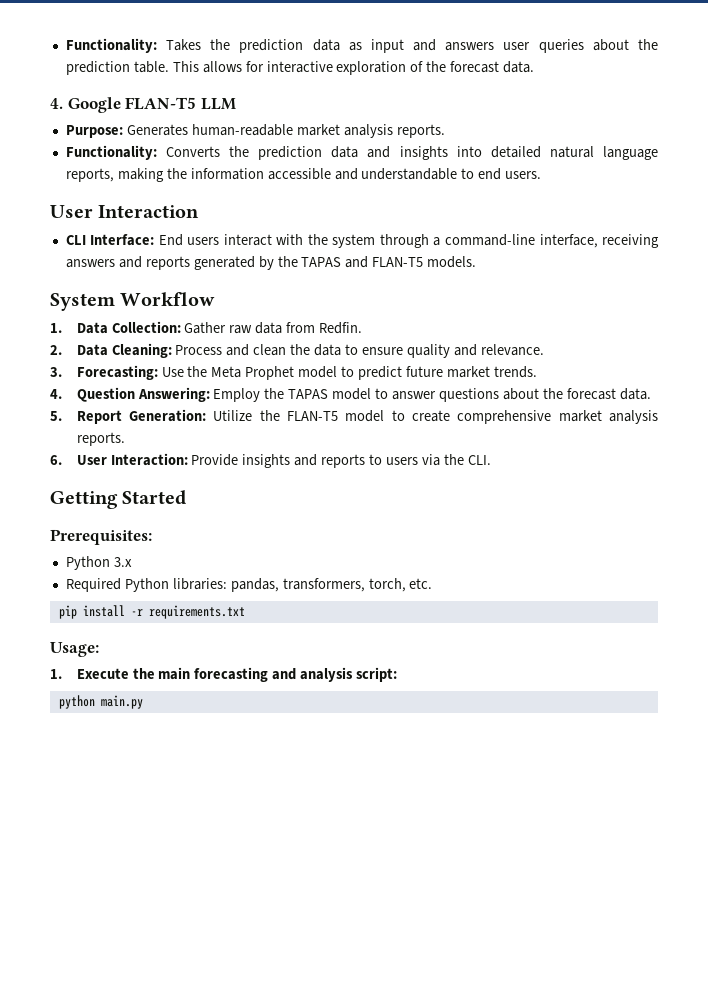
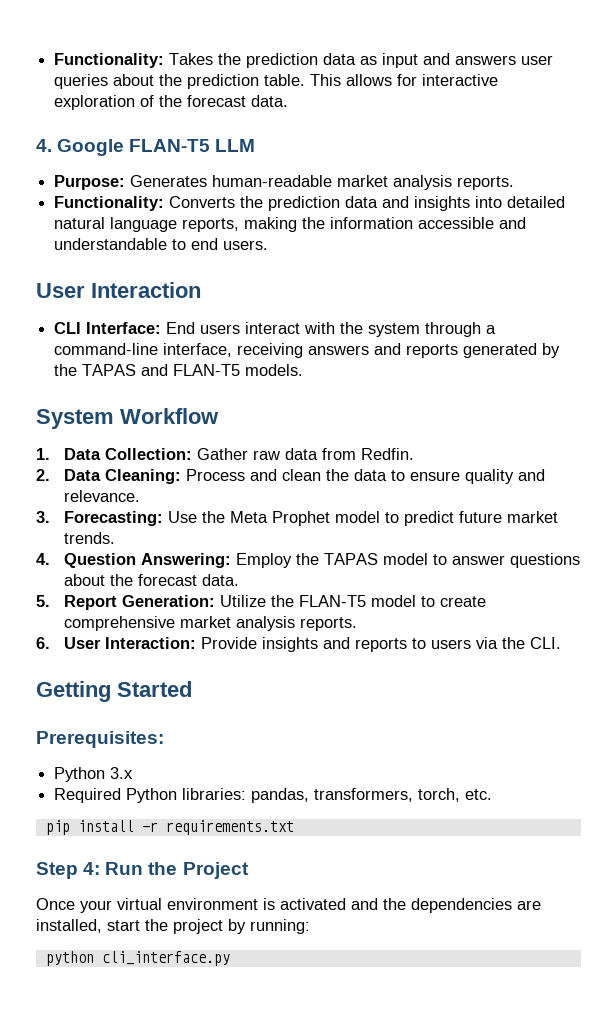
- Usage:
- 1. Execute the main forecasting and analysis script:
+ Step 4: Run the Project
+ Once your virtual environment is activated and the dependencies are installed, start the project by running:
- python main.py
+ python cli_interface.py

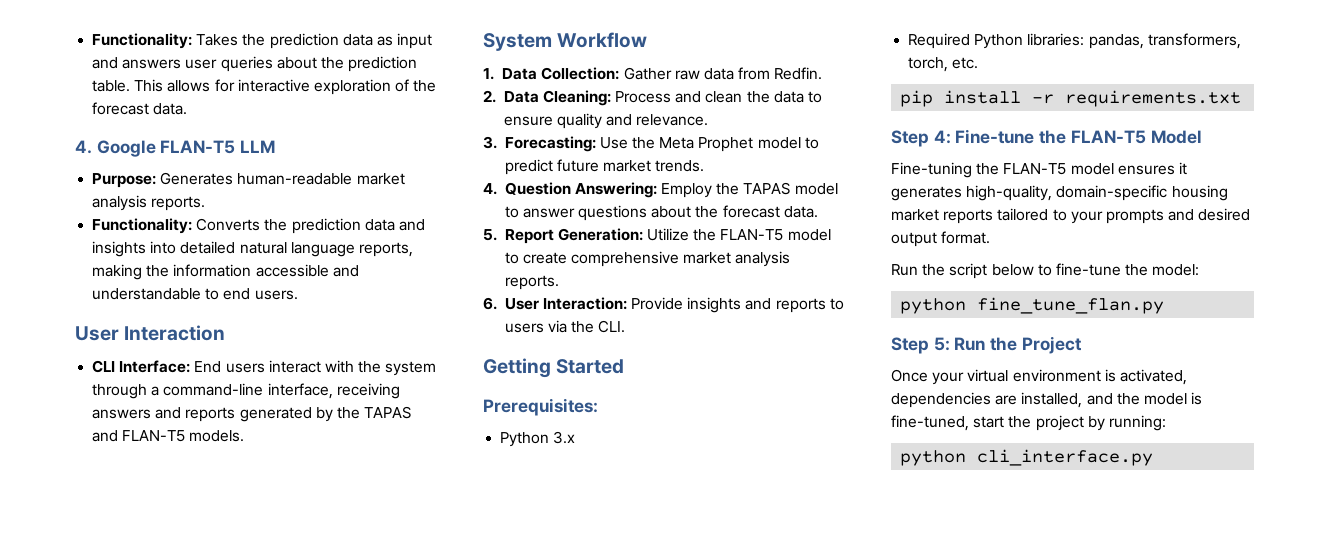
- Step 4: Run the Project
+ Step 4: Fine-tune the FLAN-T5 Model
+ Fine-tuning the FLAN-T5 model ensures it generates high-quality, domain-specific housing market reports tailored to your prompts and desired output format.
+ Run the script below to fine-tune the model:
+ python fine_tune_flan.py
+ Step 5: Run the Project
- Once your virtual environment is activated and the dependencies are installed, start the project by running:
+ Once your virtual environment is activated, dependencies are installed, and the model is fine-tuned, start the project by running:

